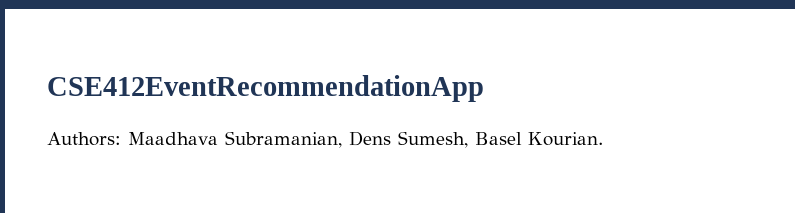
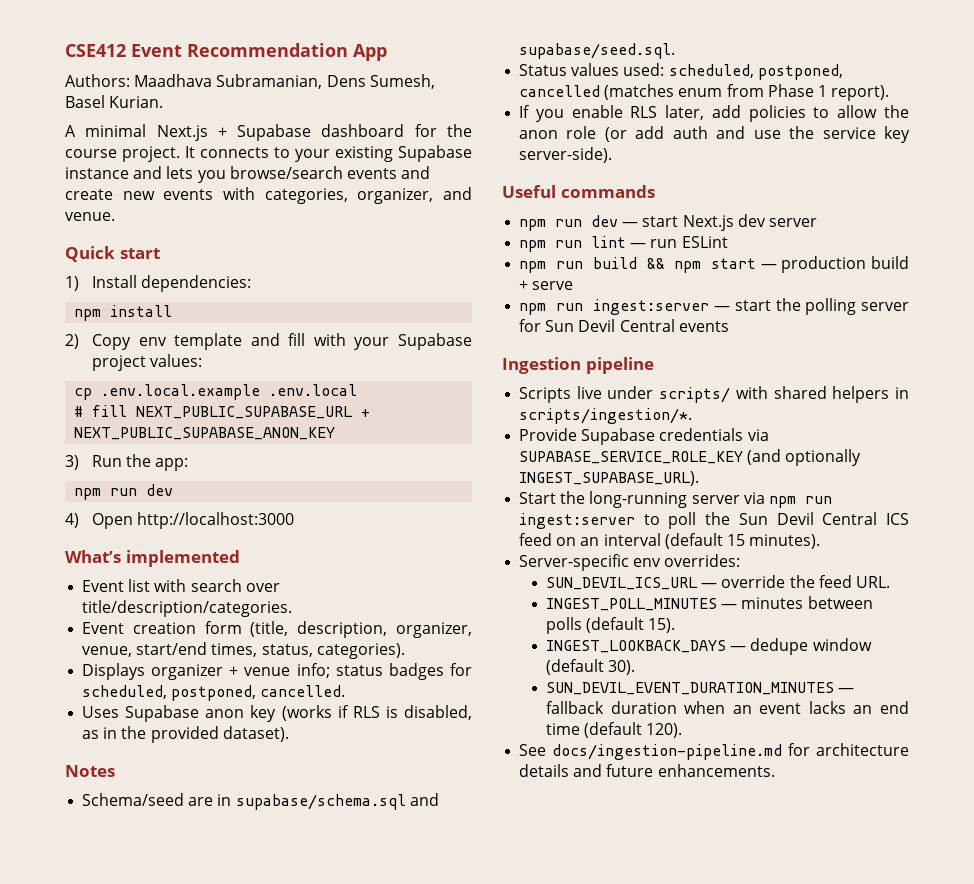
- CSE412EventRecommendationApp
+ CSE412 Event Recommendation App
- Authors: Maadhava Subramanian, Dens Sumesh, Basel Kourian.
+ Authors: Maadhava Subramanian, Dens Sumesh, Basel Kurian.
+ A minimal Next.js + Supabase dashboard for the course project. It connects to your existing Supabase instance and lets you browse/search events and create new events with categories, organizer, and venue.
+ Quick start
+ 1) Install dependencies:
+ npm install
+ 2) Copy env template and fill with your Supabase project values:
+ cp .env.local.example .env.local
+ # fill NEXT_PUBLIC_SUPABASE_URL + NEXT_PUBLIC_SUPABASE_ANON_KEY
+ 3) Run the app:
+ npm run dev
+ 4) Open http://localhost:3000
+ What’s implemented
+ Event list with search over title/description/categories.
+ Event creation form (title, description, organizer, venue, start/end times, status, categories).
+ Displays organizer + venue info; status badges for scheduled, postponed, cancelled.
+ Uses Supabase anon key (works if RLS is disabled, as in the provided dataset).
+ Notes
+ Schema/seed are in supabase/schema.sql and supabase/seed.sql.
+ Status values used: scheduled, postponed, cancelled (matches enum from Phase 1 report).
+ If you enable RLS later, add policies to allow the anon role (or add auth and use the service key server-side).
+ Useful commands
+ npm run dev — start Next.js dev server
+ npm run lint — run ESLint
+ npm run build && npm start — production build + serve
+ npm run ingest:server — start the polling server for Sun Devil Central events
+ Ingestion pipeline
+ Scripts live under scripts/ with shared helpers in scripts/ingestion/*.
+ Provide Supabase credentials via SUPABASE_SERVICE_ROLE_KEY (and optionally INGEST_SUPABASE_URL).
+ Start the long-running server via npm run ingest:server to poll the Sun Devil Central ICS feed on an interval (default 15 minutes).
+ Server-specific env overrides:
+ SUN_DEVIL_ICS_URL — override the feed URL.
+ INGEST_POLL_MINUTES — minutes between polls (default 15).
+ INGEST_LOOKBACK_DAYS — dedupe window (default 30).
+ SUN_DEVIL_EVENT_DURATION_MINUTES — fallback duration when an event lacks an end time (default 120).
+ See docs/ingestion-pipeline.md for architecture details and future enhancements.

